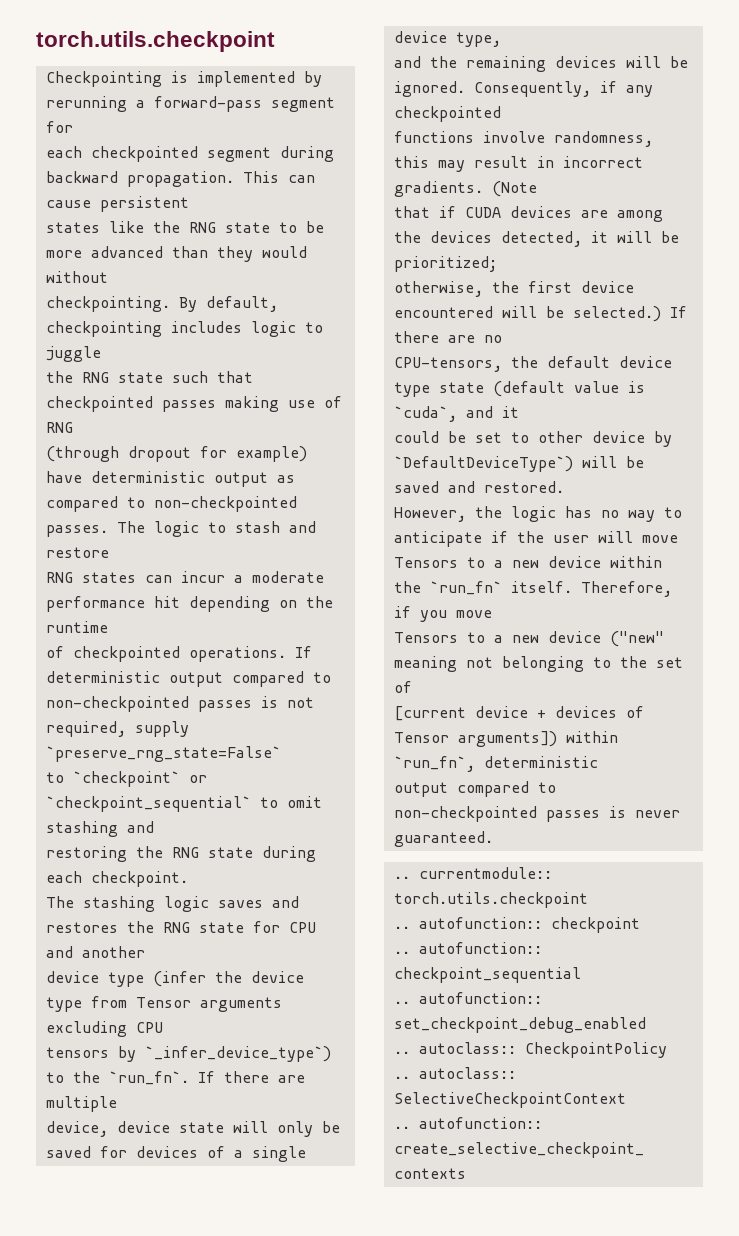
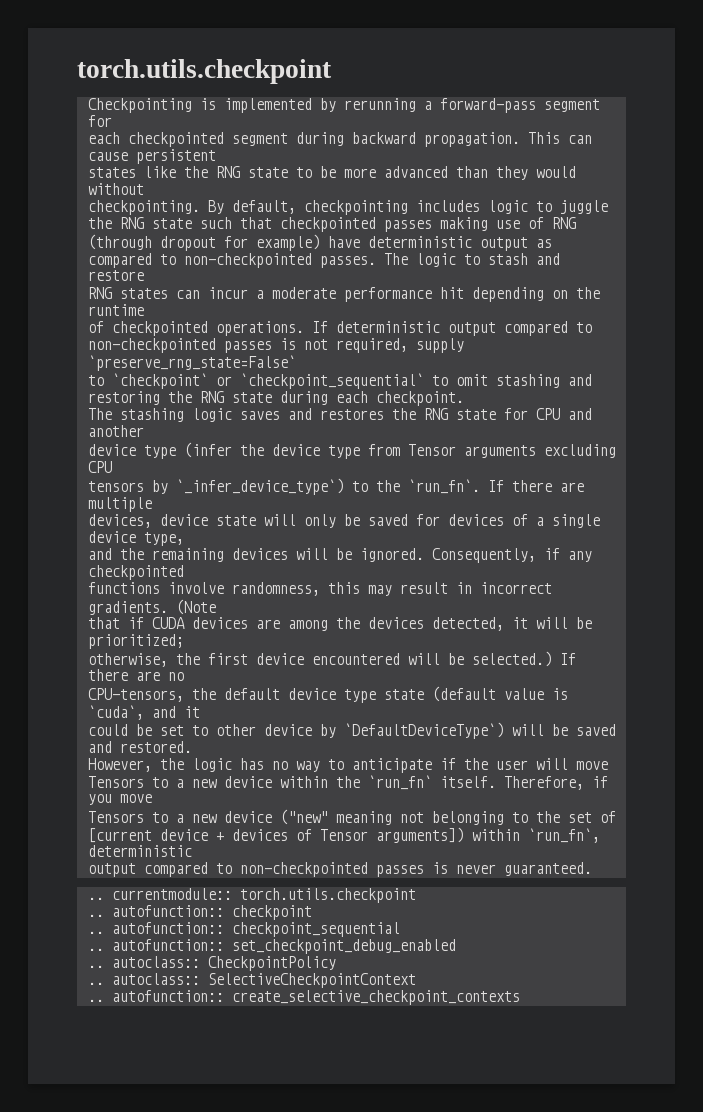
- device, device state will only be saved for devices of a single device type,
+ devices, device state will only be saved for devices of a single device type,

